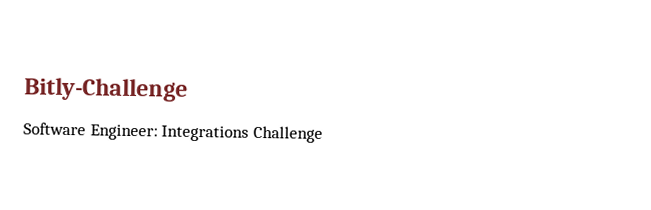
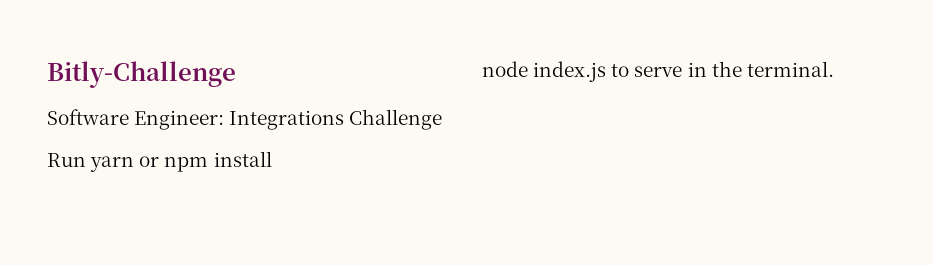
+ Run yarn or npm install
+ node index.js to serve in the terminal.

